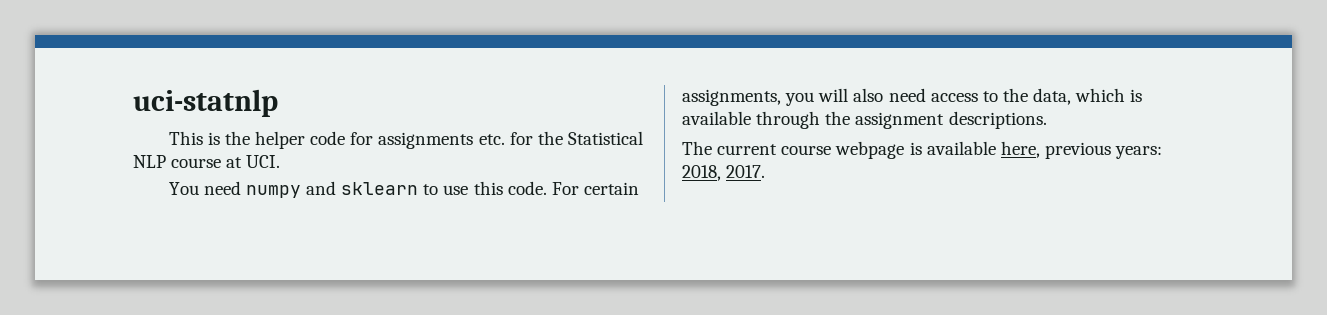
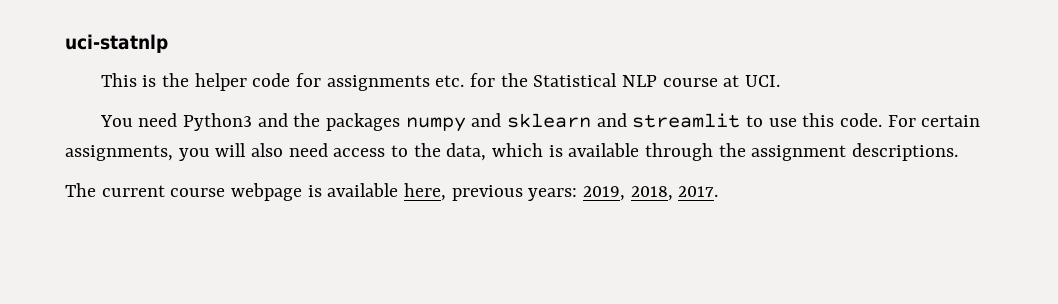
- You need numpy and sklearn to use this code.
+ You need Python3 and the packages numpy and sklearn and streamlit to use this code.
- The current course webpage is available here, previous years: 2018, 2017.
+ The current course webpage is available here, previous years: 2019, 2018, 2017.

